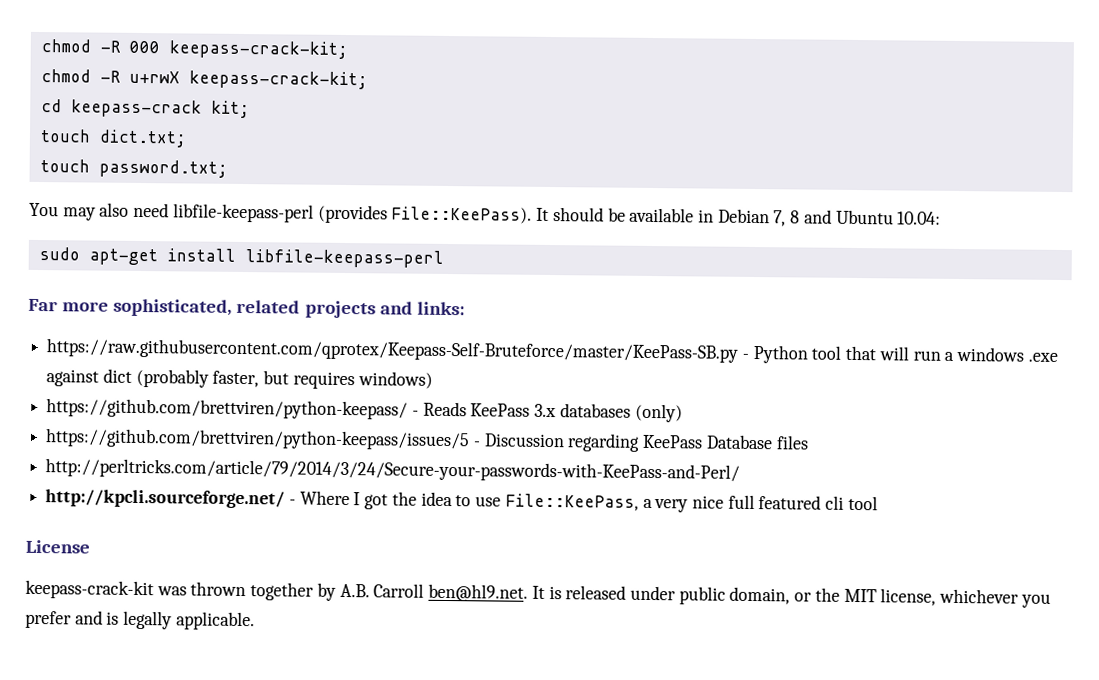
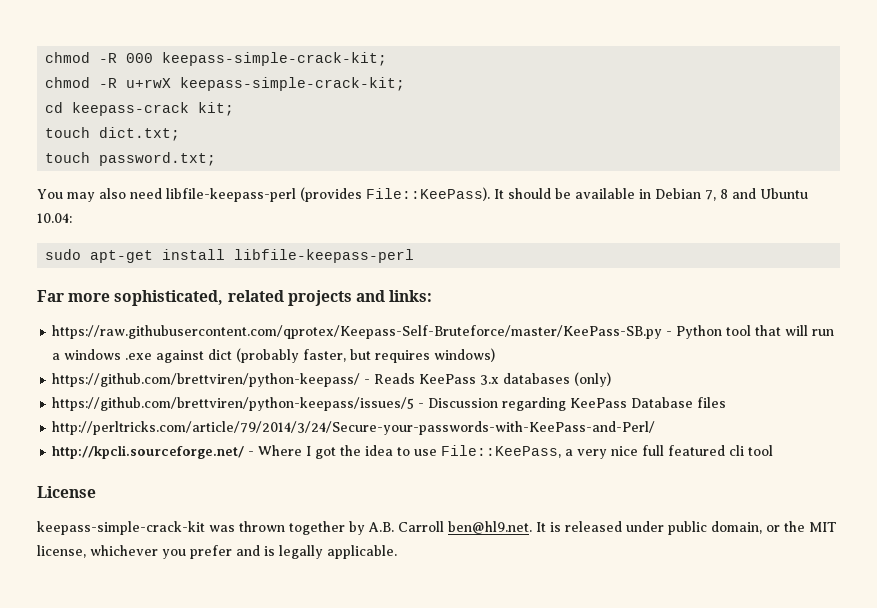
- chmod -R 000 keepass-crack-kit;
+ chmod -R 000 keepass-simple-crack-kit;
- chmod -R u+rwX keepass-crack-kit;
+ chmod -R u+rwX keepass-simple-crack-kit;
- keepass-crack-kit was thrown together by A.B. Carroll ben@hl9.net. It is released under public domain, or the MIT license, whichever you prefer and is legally applicable.
+ keepass-simple-crack-kit was thrown together by A.B. Carroll ben@hl9.net. It is released under public domain, or the MIT license, whichever you prefer and is legally applicable.

